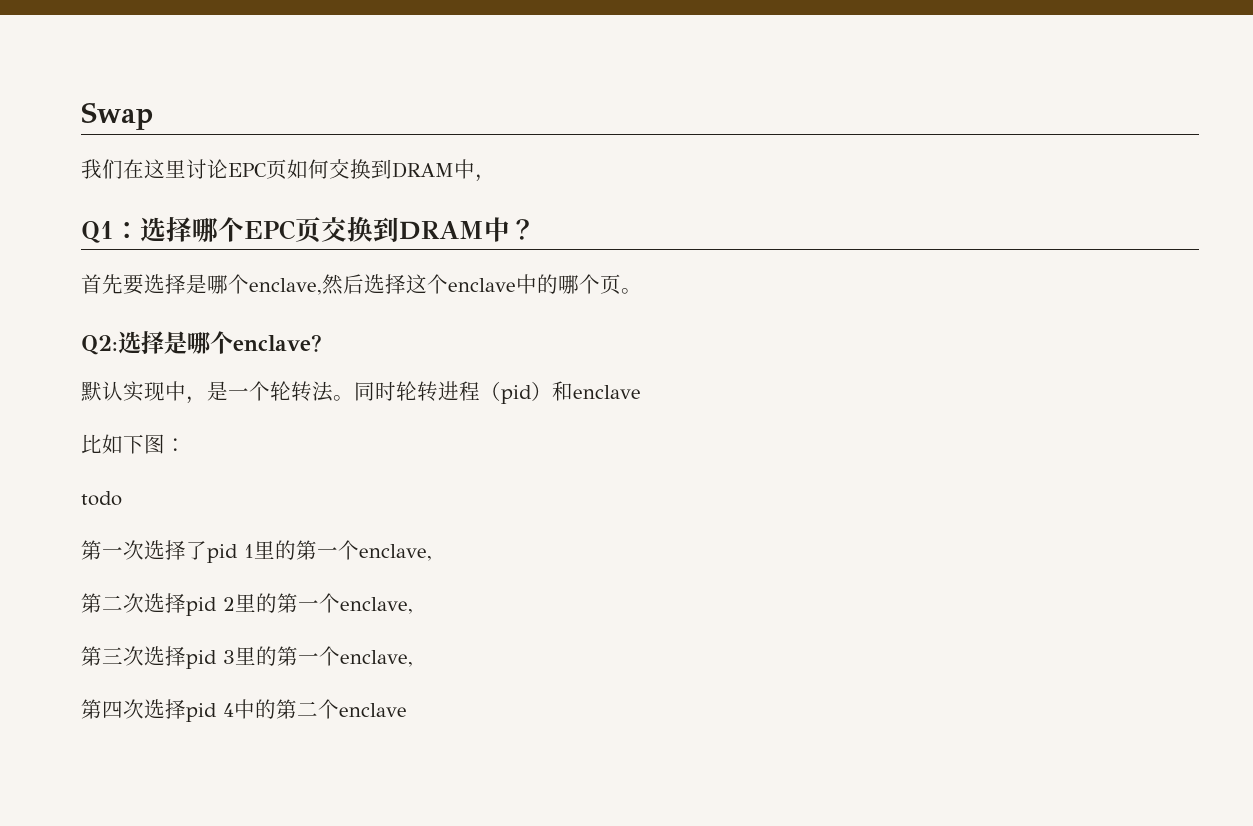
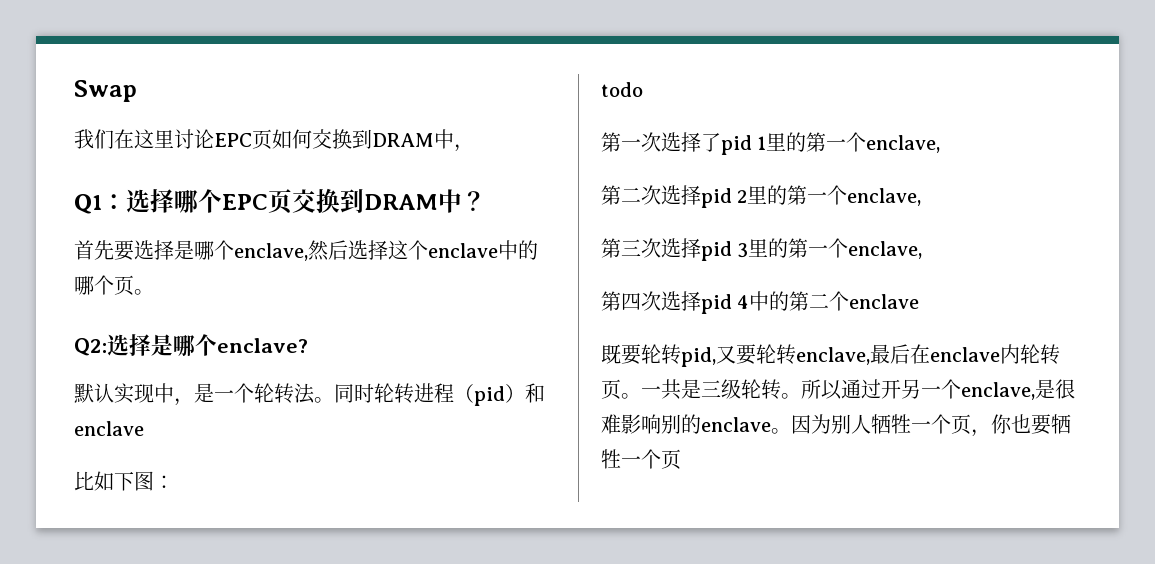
+ 既要轮转pid,又要轮转enclave,最后在enclave内轮转页。一共是三级轮转。所以通过开另一个enclave,是很难影响别的enclave。因为别人牺牲一个页，你也要牺牲一个页

